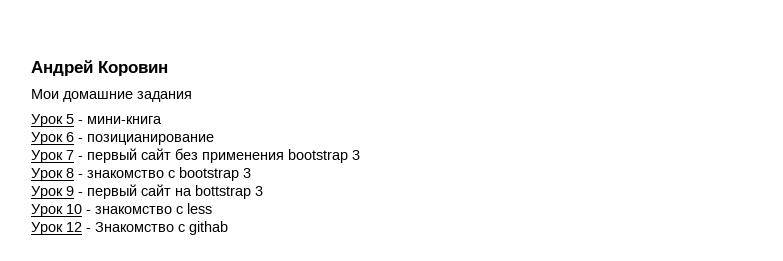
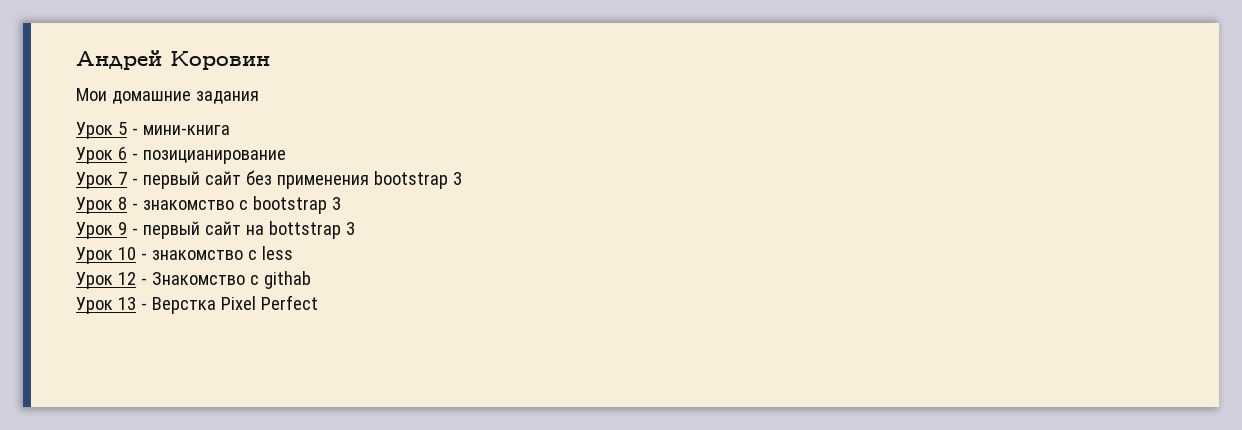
+ Урок 13 - Верстка Pixel Perfect

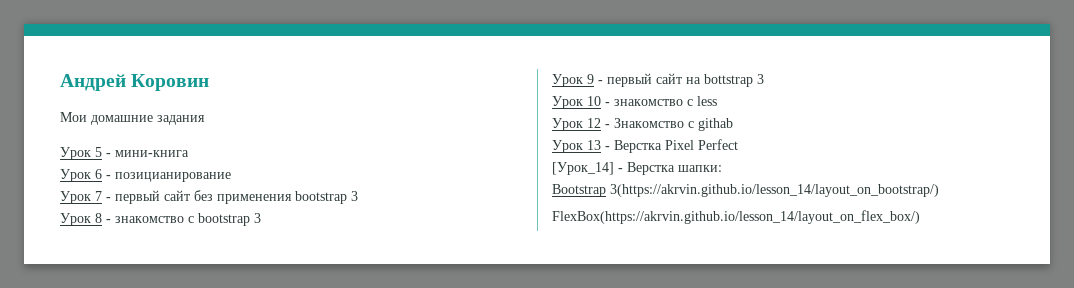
+ [Урок_14] - Верстка шапки:
+ Bootstrap 3(https://akrvin.github.io/lesson_14/layout_on_bootstrap/)
+ FlexBox(https://akrvin.github.io/lesson_14/layout_on_flex_box/)

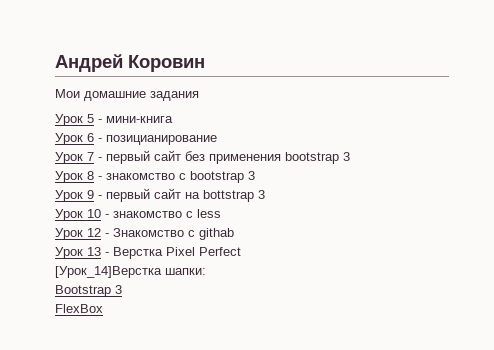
- [Урок_14] - Верстка шапки:
+ [Урок_14]Верстка шапки:
- Bootstrap 3(https://akrvin.github.io/lesson_14/layout_on_bootstrap/)
- FlexBox(https://akrvin.github.io/lesson_14/layout_on_flex_box/)
+ Bootstrap 3
+ FlexBox

